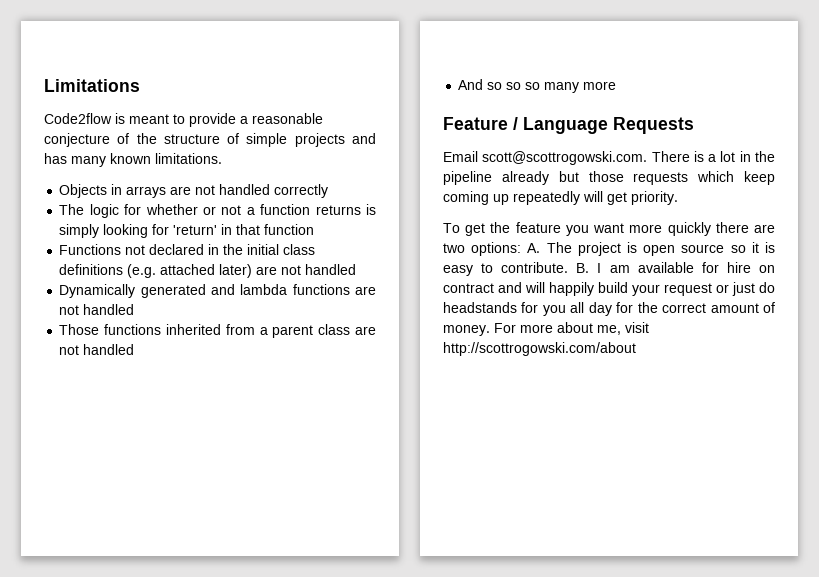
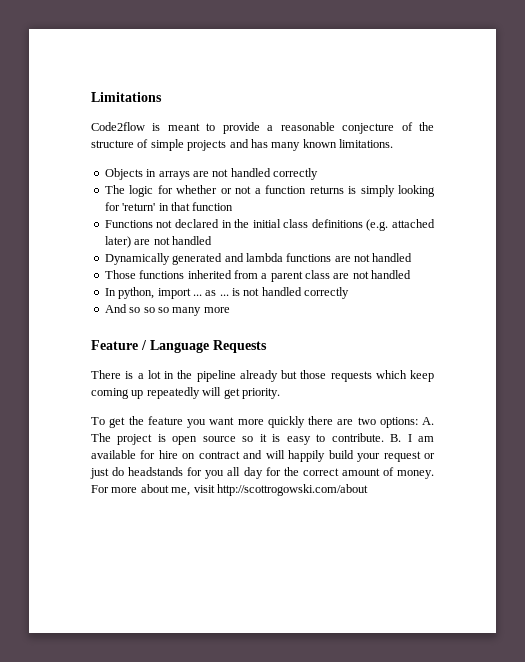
+ In python, import ... as ... is not handled correctly
- Email scott@scottrogowski.com. There is a lot in the pipeline already but those requests which keep coming up repeatedly will get priority.
+ There is a lot in the pipeline already but those requests which keep coming up repeatedly will get priority.

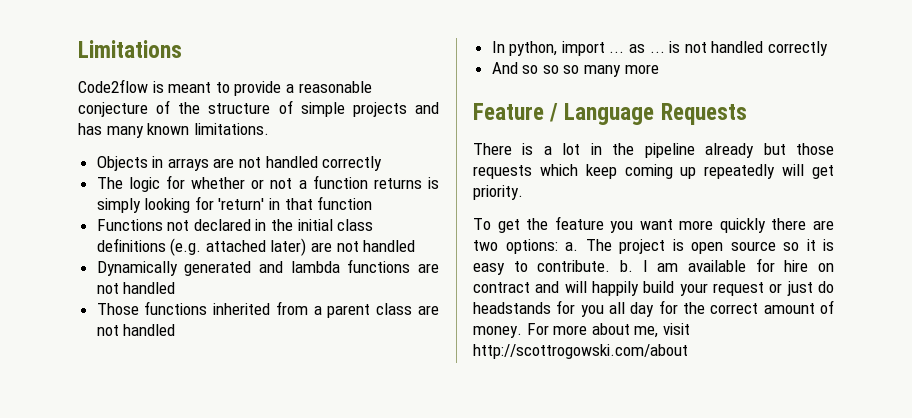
- To get the feature you want more quickly there are two options: A. The project is open source so it is easy to contribute. B. I am available for hire on contract and will happily build your request or just do headstands for you all day for the correct amount of money.
+ To get the feature you want more quickly there are two options: a. The project is open source so it is easy to contribute. b. I am available for hire on contract and will happily build your request or just do headstands for you all day for the correct amount of money.

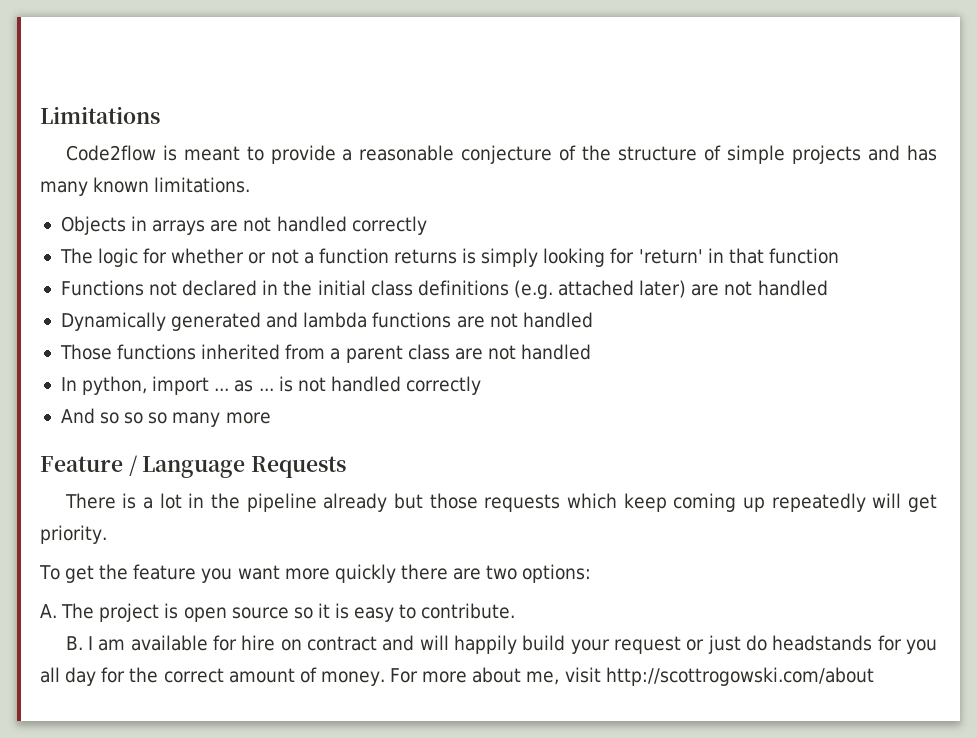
- To get the feature you want more quickly there are two options: a. The project is open source so it is easy to contribute. b. I am available for hire on contract and will happily build your request or just do headstands for you all day for the correct amount of money.
+ To get the feature you want more quickly there are two options:
+ A. The project is open source so it is easy to contribute.
+ B. I am available for hire on contract and will happily build your request or just do headstands for you all day for the correct amount of money.

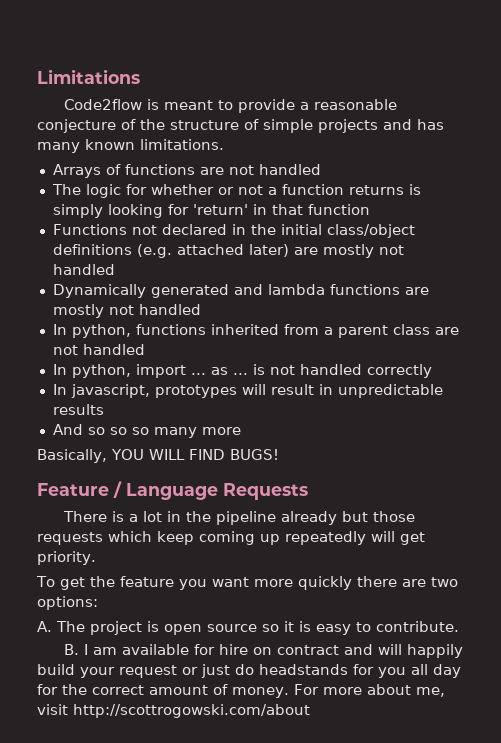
- Objects in arrays are not handled correctly
+ Arrays of functions are not handled
- Functions not declared in the initial class definitions (e.g. attached later) are not handled
+ Functions not declared in the initial class/object definitions (e.g. attached later) are mostly not handled
- Dynamically generated and lambda functions are not handled
- Those functions inherited from a parent class are not handled
+ Dynamically generated and lambda functions are mostly not handled
+ In python, functions inherited from a parent class are not handled
+ In javascript, prototypes will result in unpredictable results
+ Basically, YOU WILL FIND BUGS!

